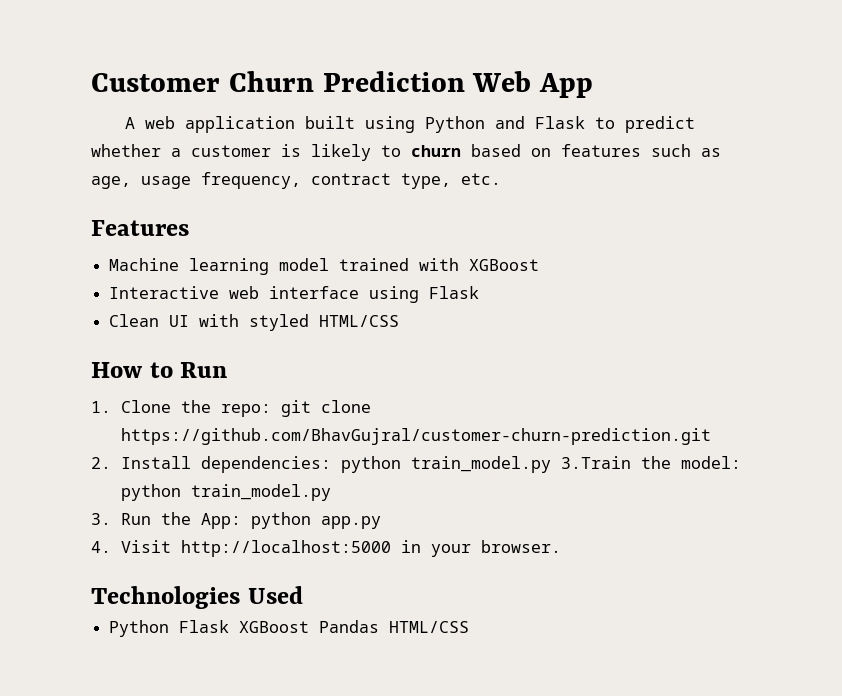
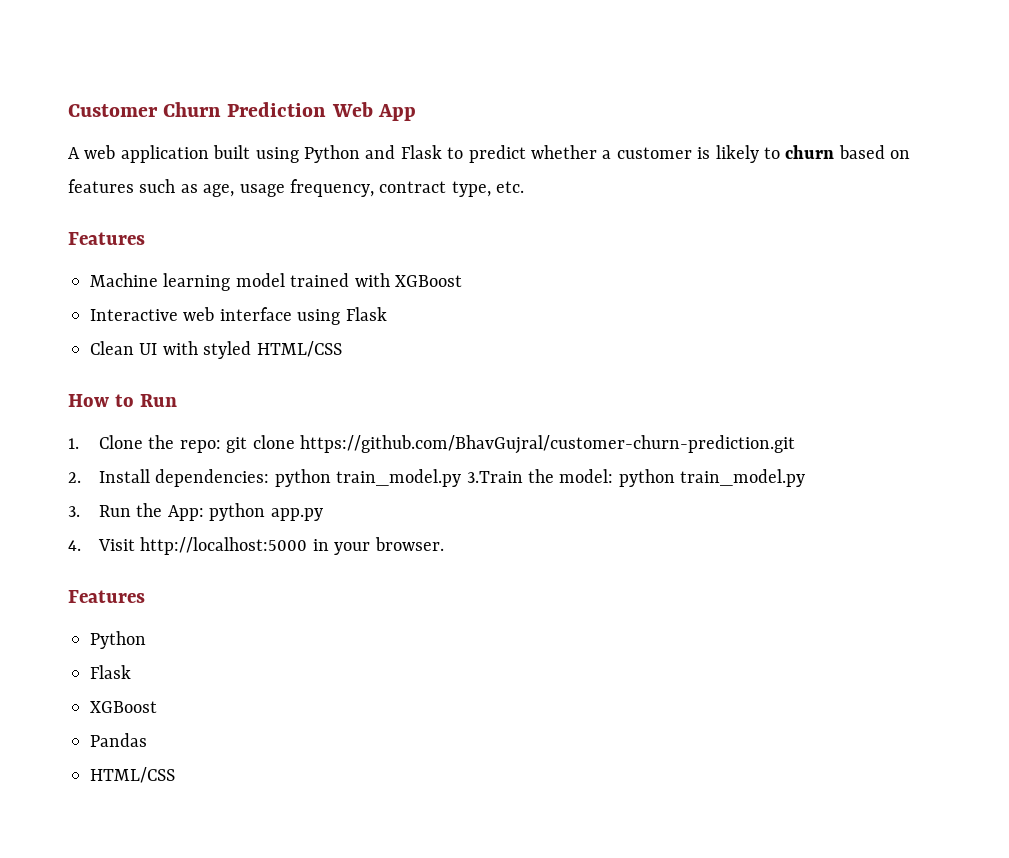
  4. Visit http://localhost:5000 in your browser.
- Technologies Used
- Python Flask XGBoost Pandas HTML/CSS
+ Features
+ Python
+ Flask
+ XGBoost
+ Pandas
+ HTML/CSS

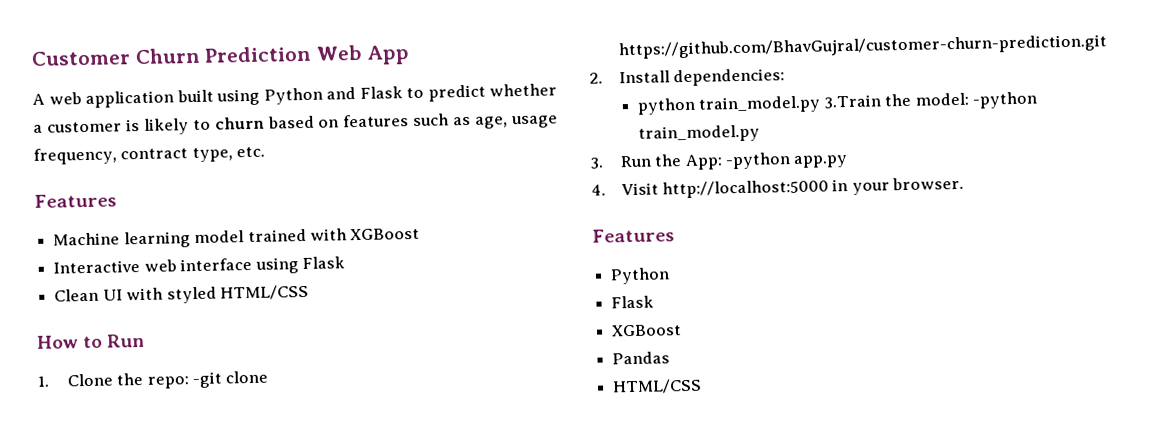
- 1. Clone the repo: git clone https://github.com/BhavGujral/customer-churn-prediction.git
+ 1. Clone the repo: -git clone https://github.com/BhavGujral/customer-churn-prediction.git
- 2. Install dependencies: python train_model.py 3.Train the model: python train_model.py
+ 2. Install dependencies:
+ python train_model.py 3.Train the model: -python train_model.py
- 3. Run the App: python app.py
+ 3. Run the App: -python app.py

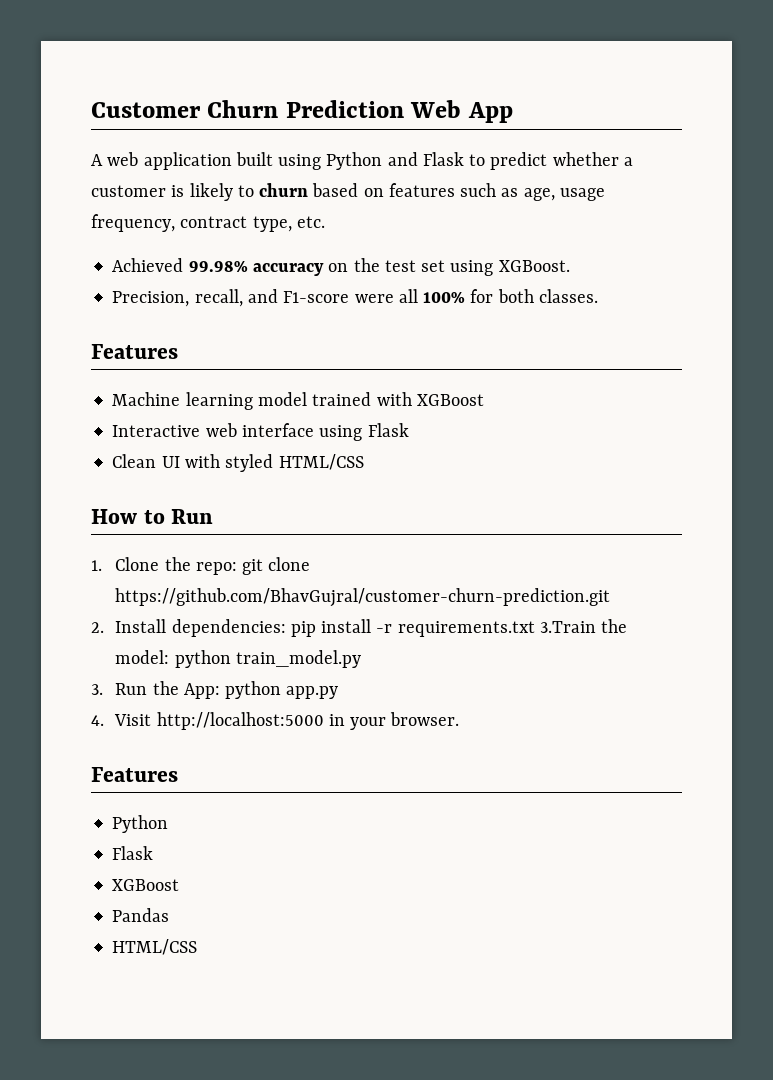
+ Achieved 99.98% accuracy on the test set using XGBoost.
+ Precision, recall, and F1-score were all 100% for both classes.
- 1. Clone the repo: -git clone https://github.com/BhavGujral/customer-churn-prediction.git
+ 1. Clone the repo: git clone https://github.com/BhavGujral/customer-churn-prediction.git
- 2. Install dependencies:
- python train_model.py 3.Train the model: -python train_model.py
+ 2. Install dependencies: pip install -r requirements.txt 3.Train the model: python train_model.py
- 3. Run the App: -python app.py
+ 3. Run the App: python app.py

